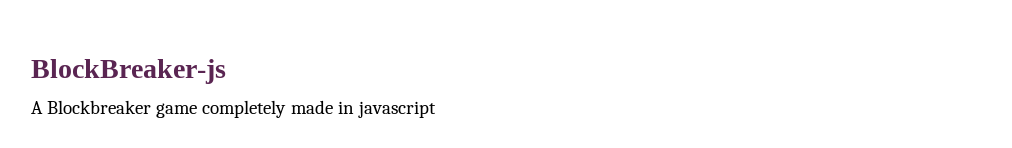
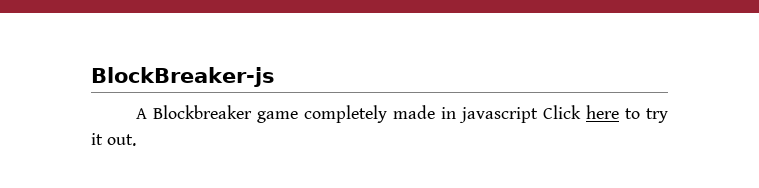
- A Blockbreaker game completely made in javascript
+ A Blockbreaker game completely made in javascript Click here to try it out.

